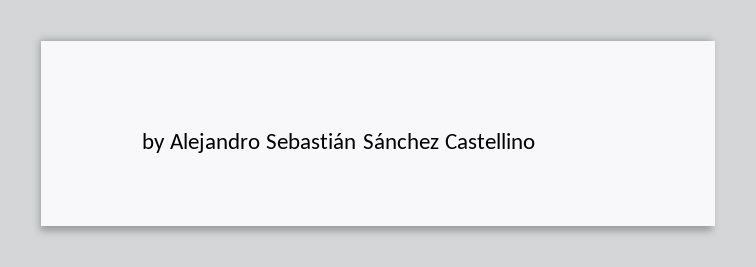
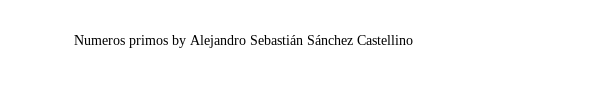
- by Alejandro Sebastián Sánchez Castellino
+ Numeros primos by Alejandro Sebastián Sánchez Castellino

